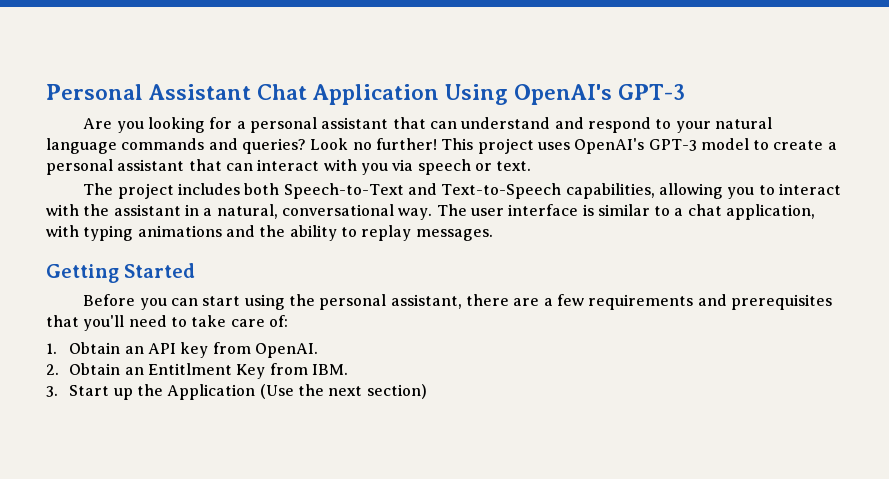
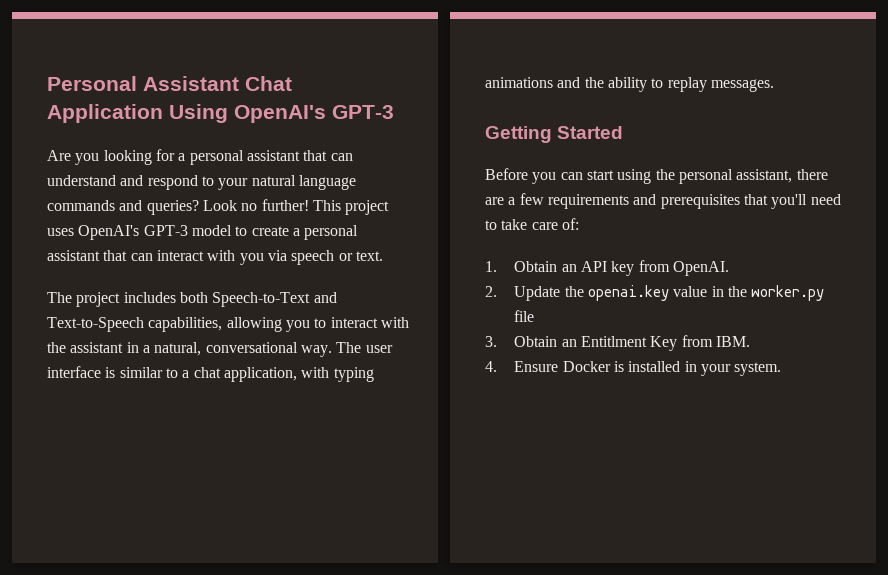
- 2. Obtain an Entitlment Key from IBM.
+ 2. Update the openai.key value in the worker.py file
+ 3. Obtain an Entitlment Key from IBM.
- 3. Start up the Application (Use the next section)
+ 4. Ensure Docker is installed in your system.

